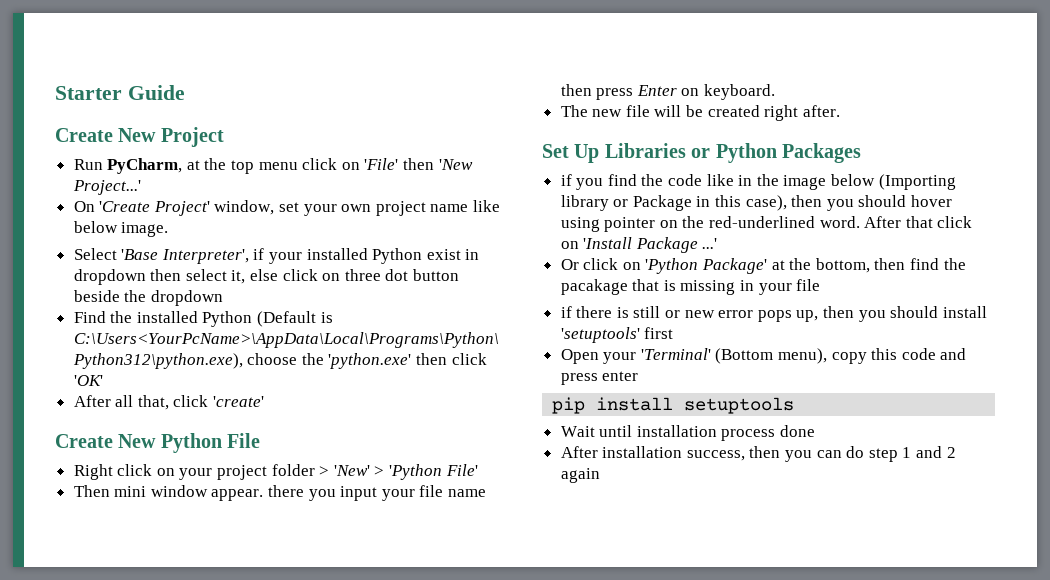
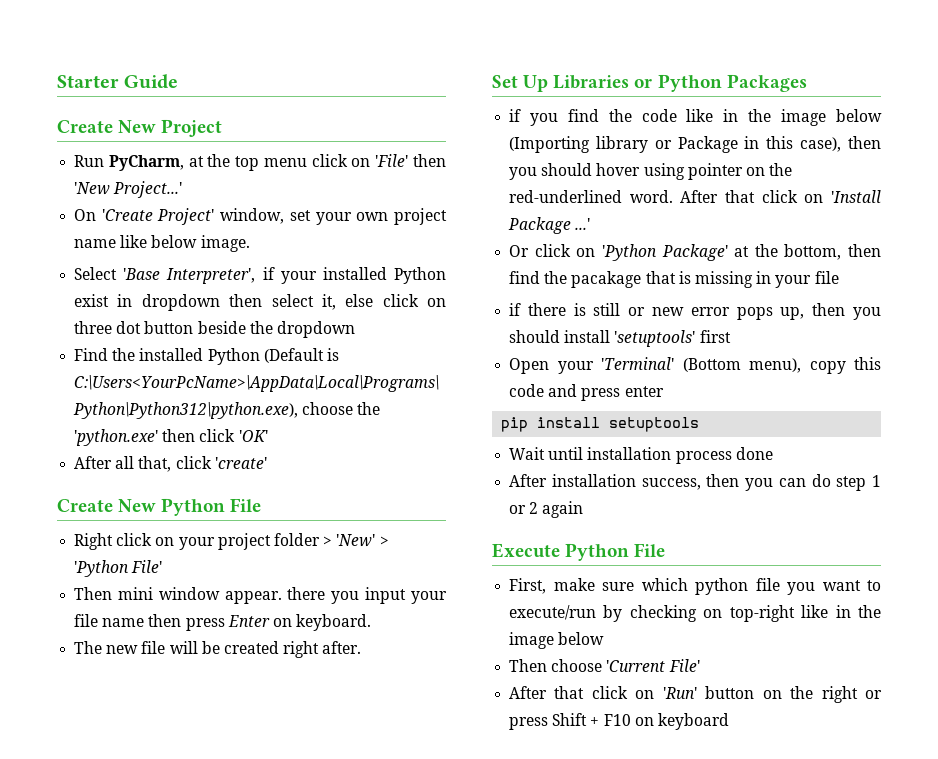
- After installation success, then you can do step 1 and 2 again
+ After installation success, then you can do step 1 or 2 again
+ Execute Python File
+ First, make sure which python file you want to execute/run by checking on top-right like in the image below
+ Then choose 'Current File'
+ After that click on 'Run' button on the right or press Shift + F10 on keyboard

